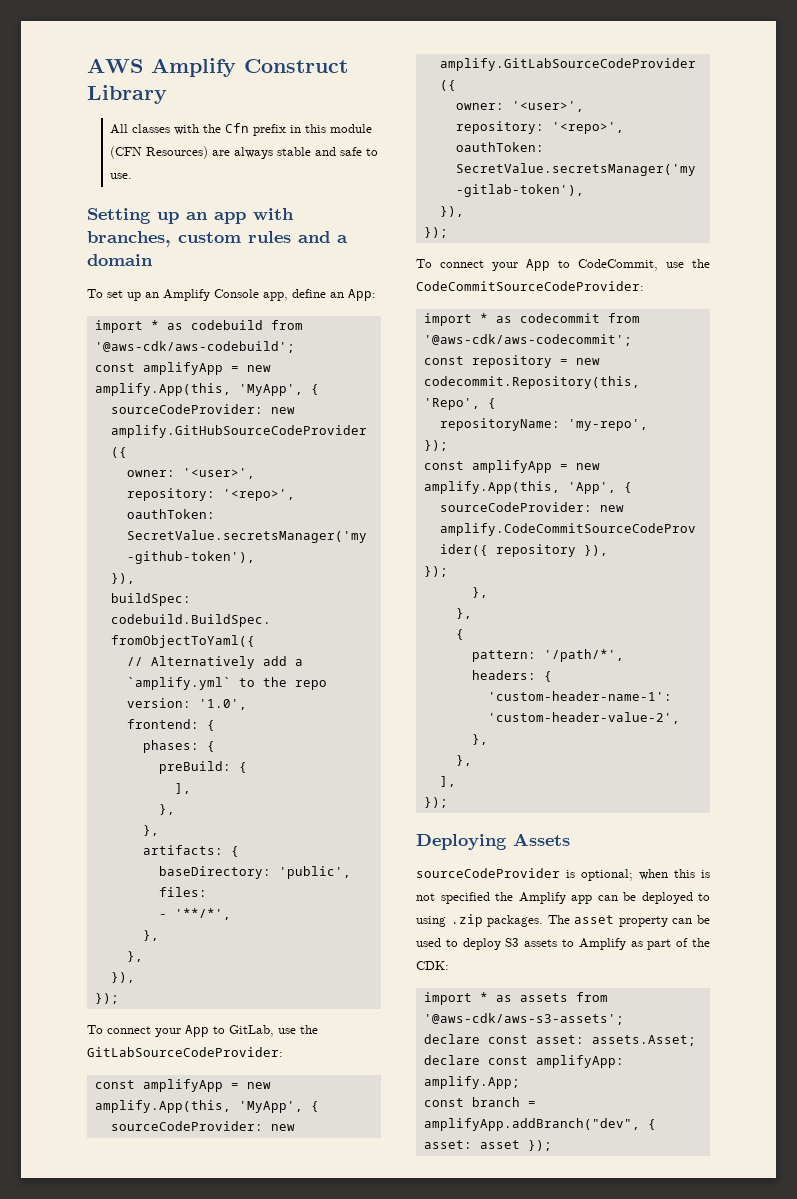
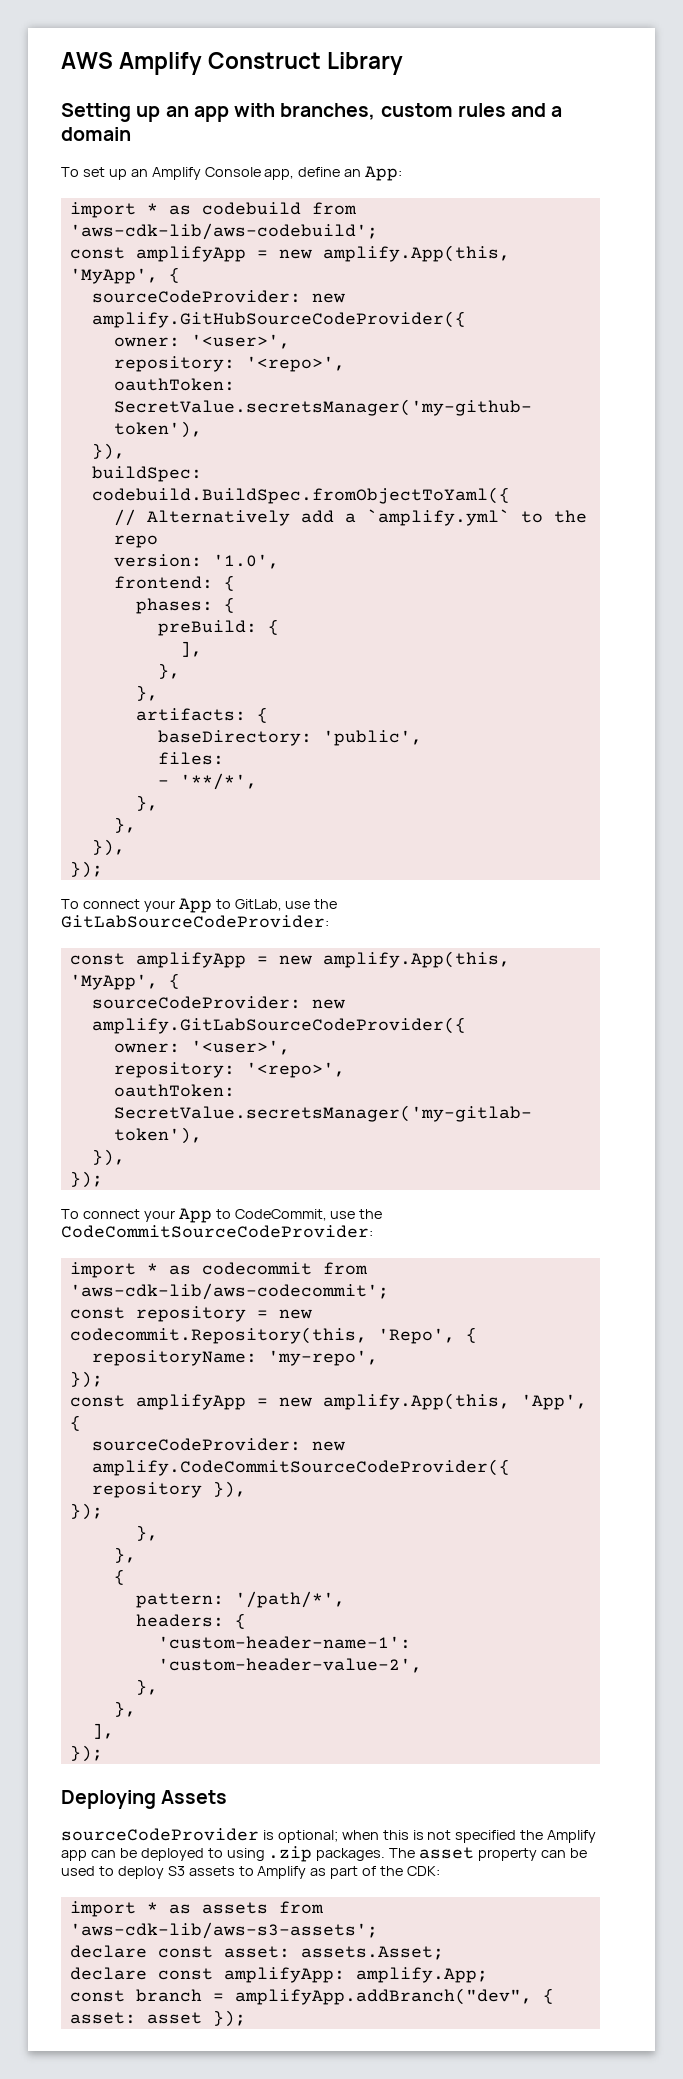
- All classes with the Cfn prefix in this module (CFN Resources) are always stable and safe to use.
- import * as codebuild from '@aws-cdk/aws-codebuild';
+ import * as codebuild from 'aws-cdk-lib/aws-codebuild';
- import * as codecommit from '@aws-cdk/aws-codecommit';
+ import * as codecommit from 'aws-cdk-lib/aws-codecommit';
- import * as assets from '@aws-cdk/aws-s3-assets';
+ import * as assets from 'aws-cdk-lib/aws-s3-assets';

